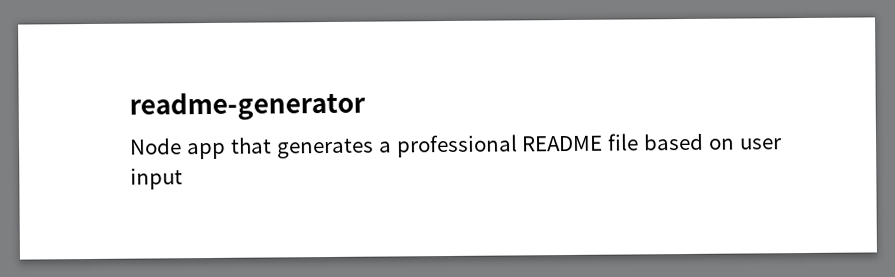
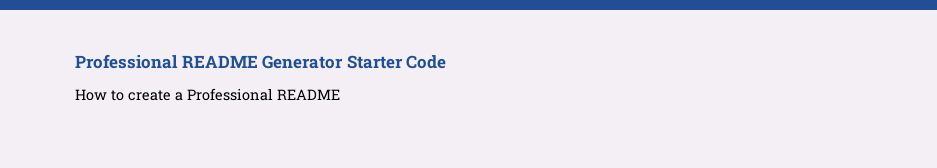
- readme-generator
- Node app that generates a professional README file based on user input
+ Professional README Generator Starter Code
+ How to create a Professional README

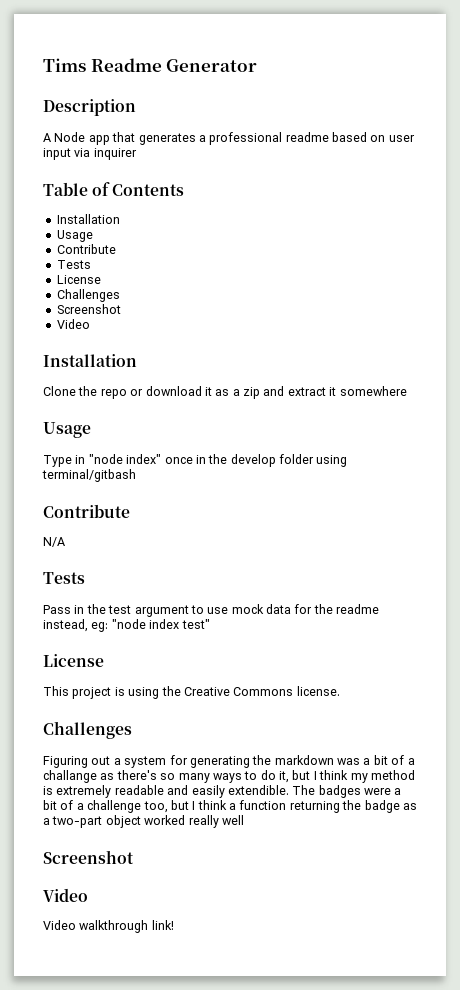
- Professional README Generator Starter Code
- How to create a Professional README
+ Tims Readme Generator
+ Description
+ A Node app that generates a professional readme based on user input via inquirer
+ Table of Contents
+ Installation
+ Usage
+ Contribute
+ Tests
+ License
+ Challenges
+ Screenshot
+ Video
+ Installation
+ Clone the repo or download it as a zip and extract it somewhere
+ Usage
+ Type in "node index" once in the develop folder using terminal/gitbash
+ Contribute
+ N/A
+ Tests
+ Pass in the test argument to use mock data for the readme instead, eg: "node index test"
+ License
+ This project is using the Creative Commons license.
+ Challenges
+ Figuring out a system for generating the markdown was a bit of a challange as there's so many ways to do it, but I think my method is extremely readable and easily extendible. The badges were a bit of a challenge too, but I think a function returning the badge as a two-part object worked really well
+ Screenshot
+ Video
+ Video walkthrough link!

